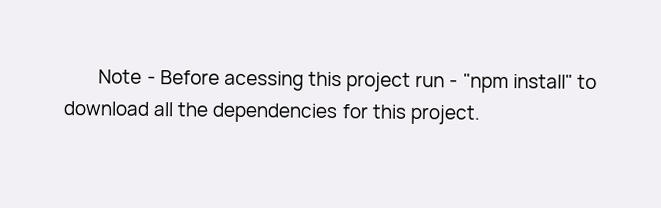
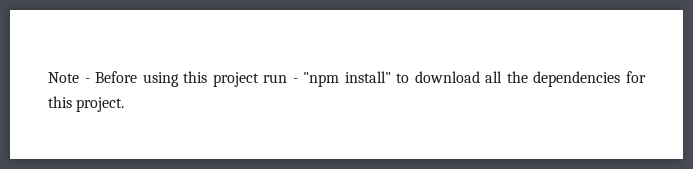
- Note - Before acessing this project run - "npm install" to download all the dependencies for this project.
+ Note - Before using this project run - "npm install" to download all the dependencies for this project.

